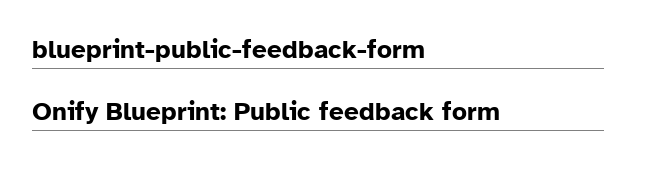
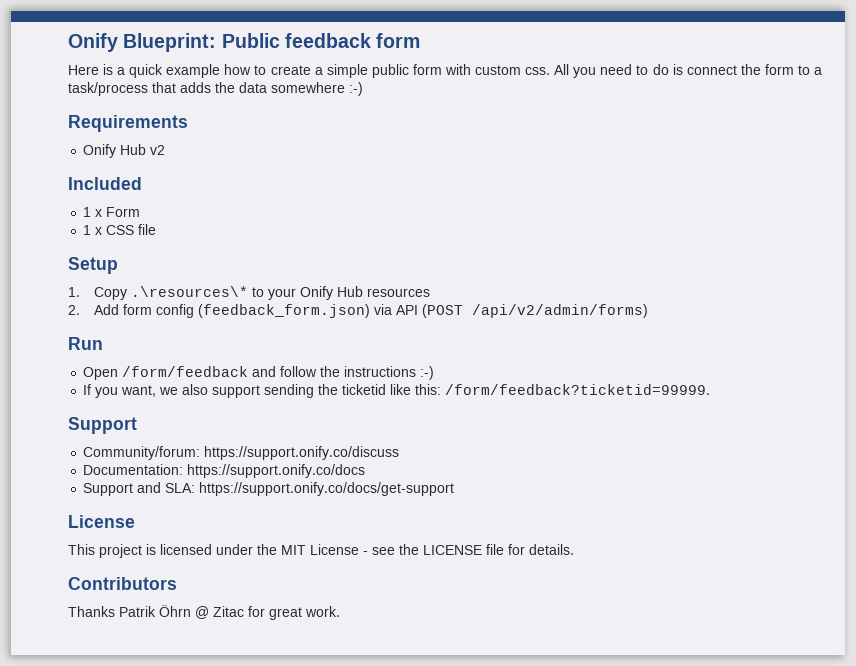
- blueprint-public-feedback-form
+ Here is a quick example how to create a simple public form with custom css. All you need to do is connect the form to a task/process that adds the data somewhere :-)
+ Requirements
+ Onify Hub v2
+ Included
+ 1 x Form
+ 1 x CSS file
+ Setup
+ 1. Copy .\resources\* to your Onify Hub resources
+ 2. Add form config (feedback_form.json) via API (POST /api/v2/admin/forms)
+ Run
+ Open /form/feedback and follow the instructions :-)
+ If you want, we also support sending the ticketid like this: /form/feedback?ticketid=99999.
+ Support
+ Community/forum: https://support.onify.co/discuss
+ Documentation: https://support.onify.co/docs
+ Support and SLA: https://support.onify.co/docs/get-support
+ License
+ This project is licensed under the MIT License - see the LICENSE file for details.
+ Contributors
+ Thanks Patrik Öhrn @ Zitac for great work.

